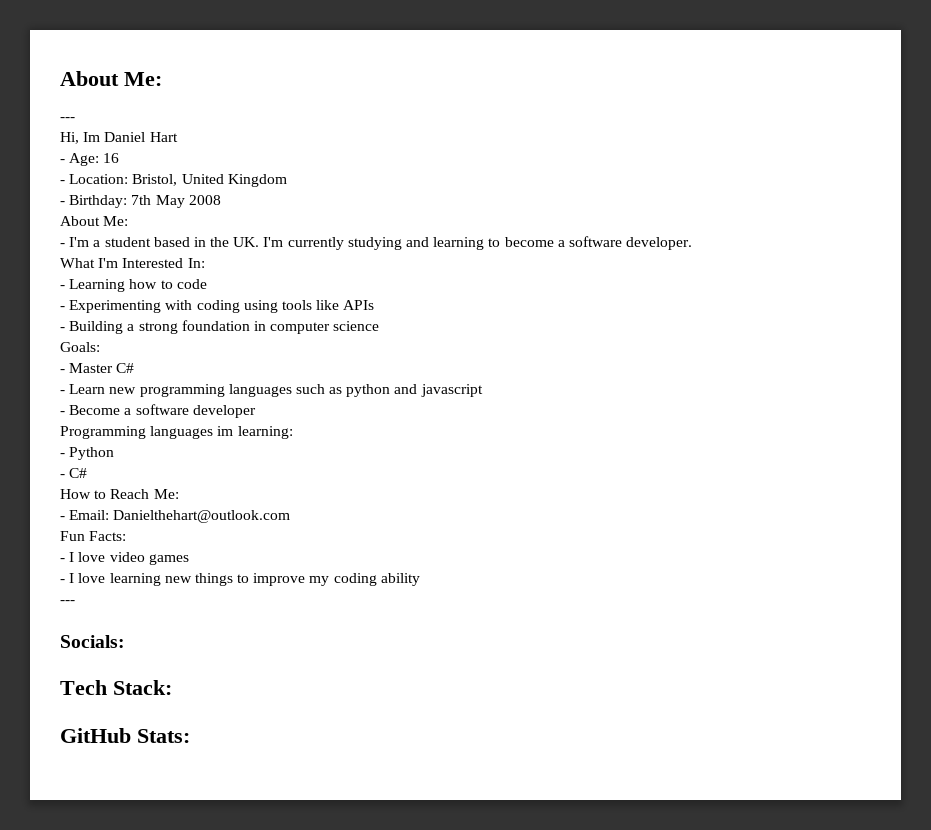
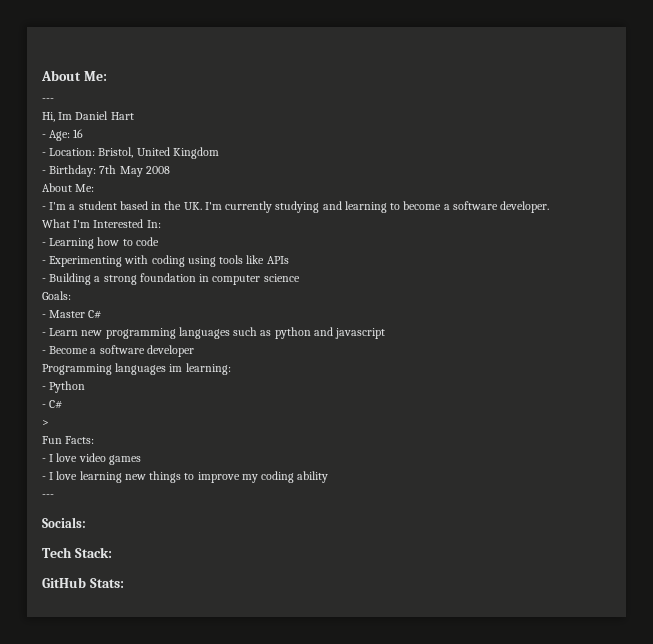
- How to Reach Me:
- - Email: Danielthehart@outlook.com
+ >

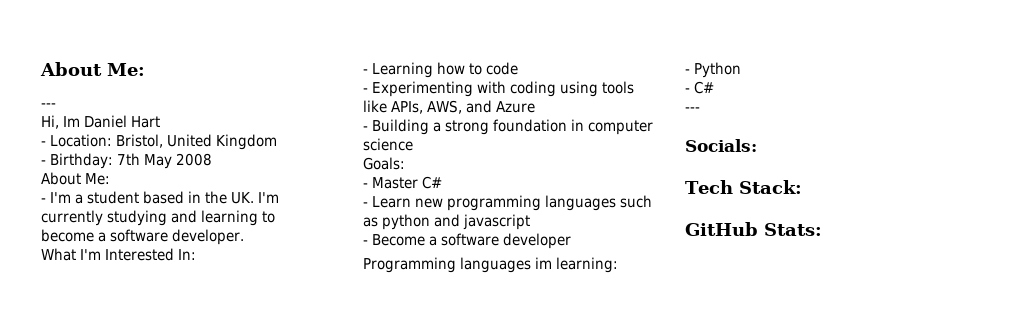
- - Age: 16
- - Experimenting with coding using tools like APIs
+ - Experimenting with coding using tools like APIs, AWS, and Azure
- >
- Fun Facts:
- - I love video games
- - I love learning new things to improve my coding ability

